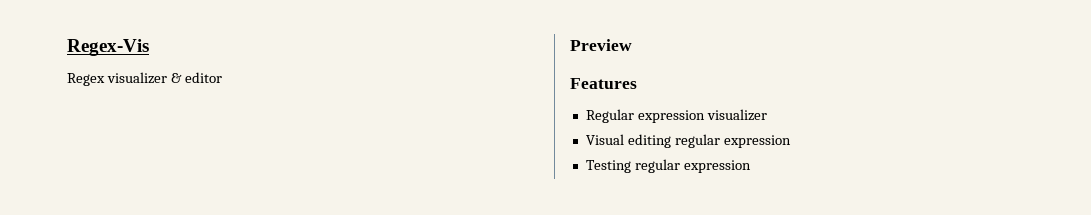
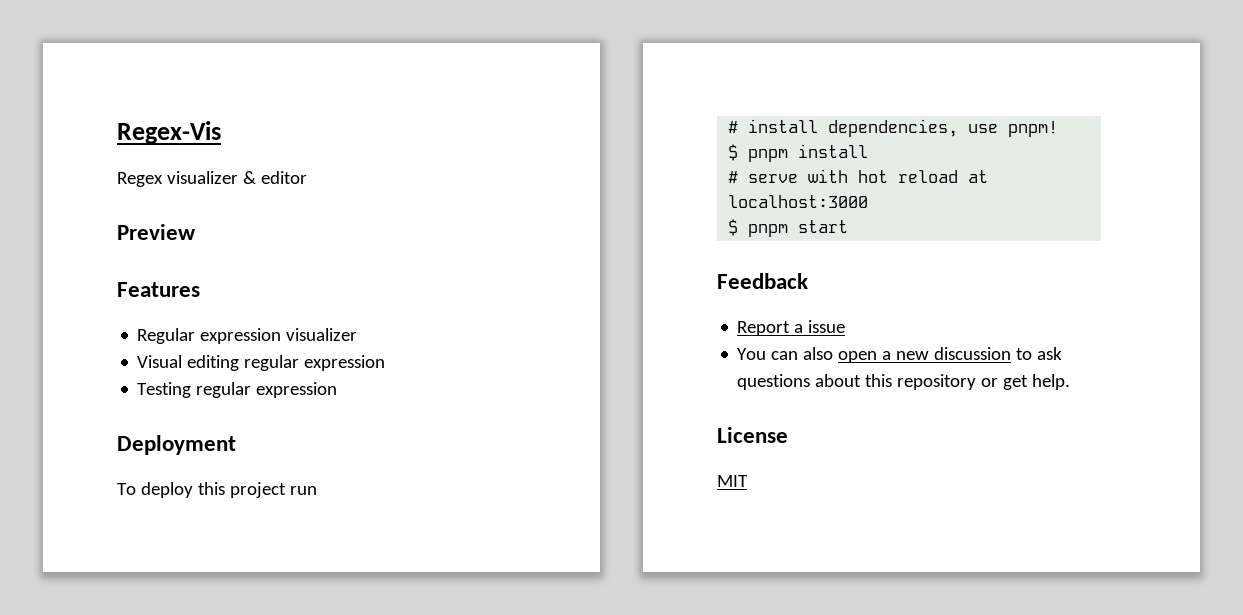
+ Deployment
+ To deploy this project run
+ # install dependencies, use pnpm!
+ $ pnpm install
+ # serve with hot reload at localhost:3000
+ $ pnpm start
+ Feedback
+ Report a issue
+ You can also open a new discussion to ask questions about this repository or get help.
+ License
+ MIT

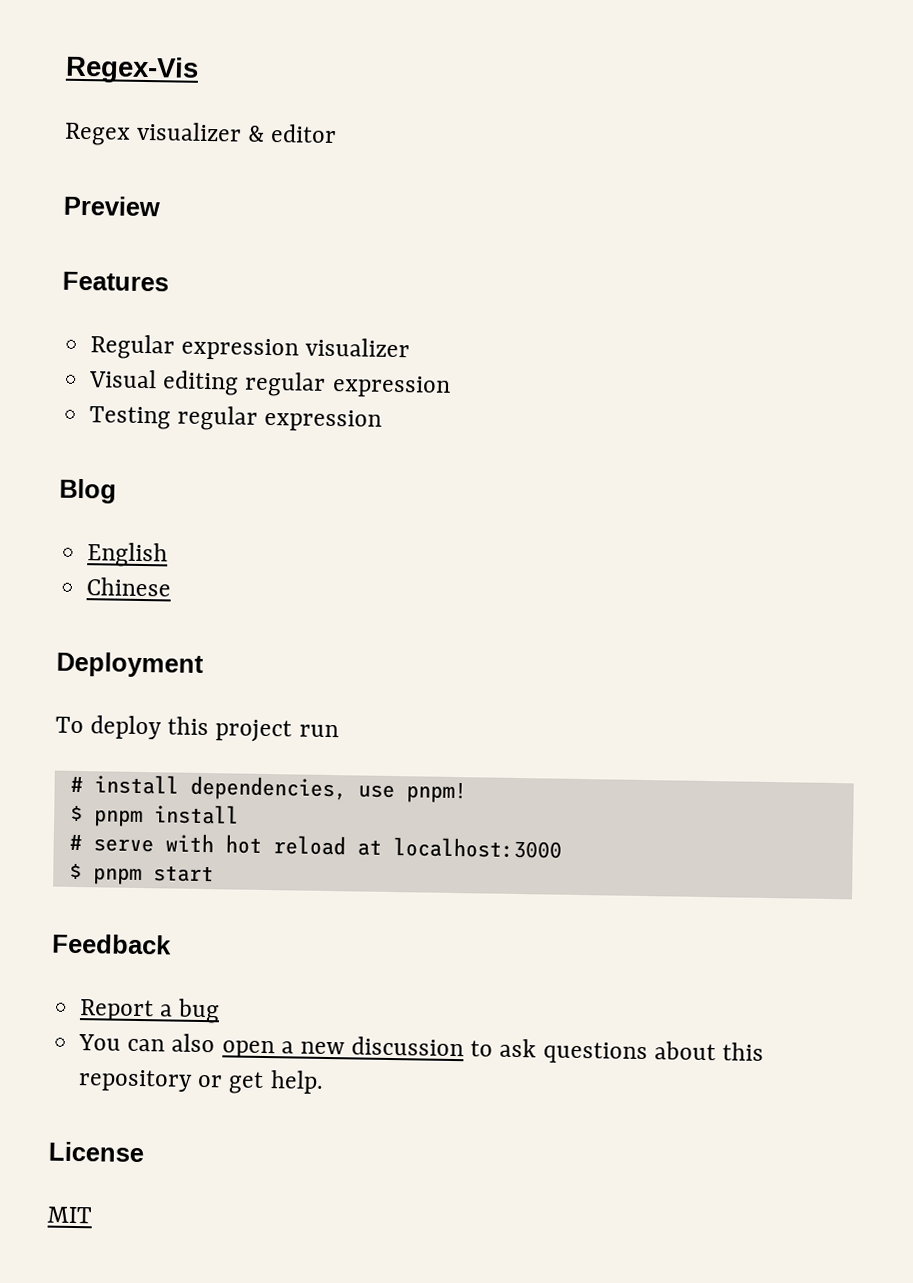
+ Blog
+ English
+ Chinese
- Report a issue
+ Report a bug

